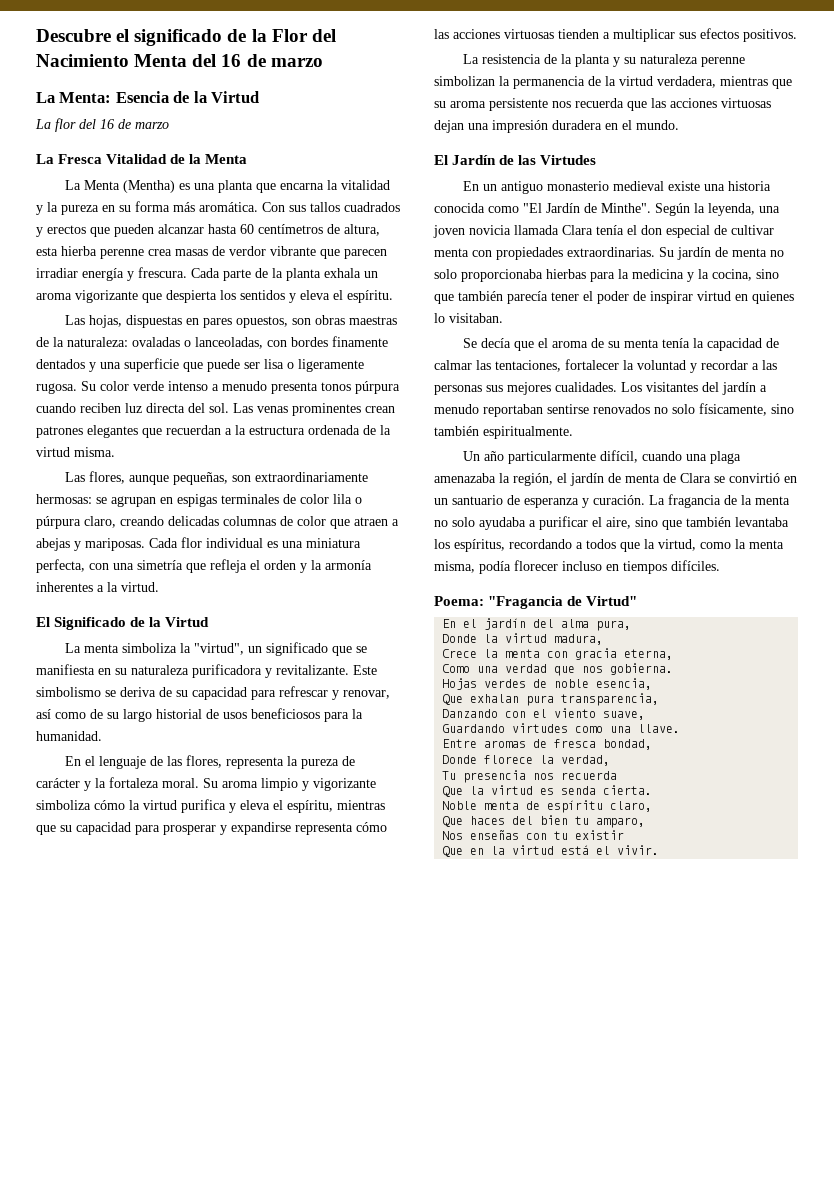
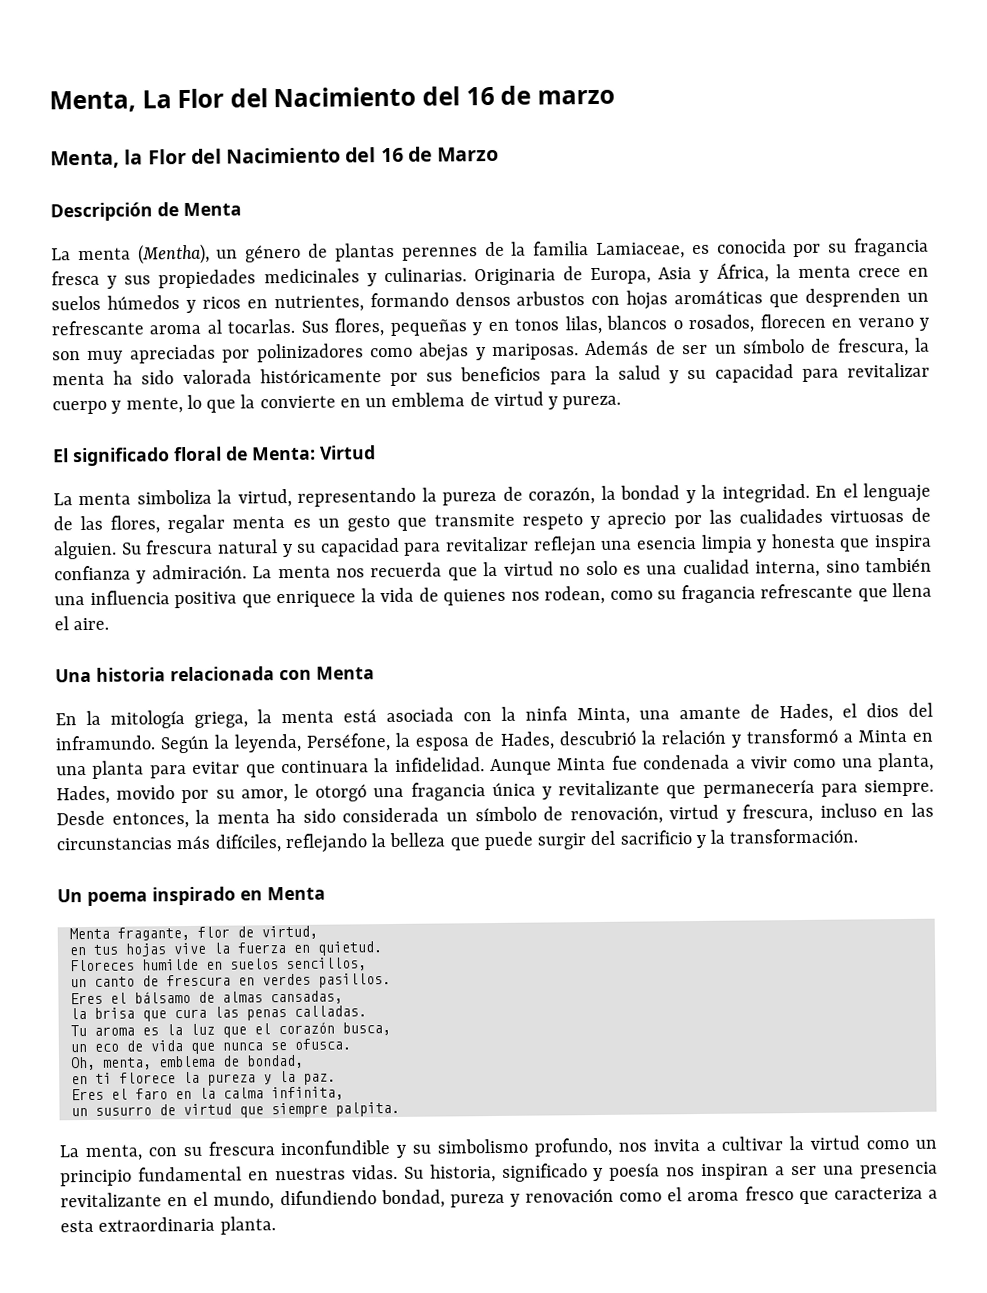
- Descubre el significado de la Flor del Nacimiento Menta del 16 de marzo
- La Menta: Esencia de la Virtud
- La flor del 16 de marzo
- La Fresca Vitalidad de la Menta
- La Menta (Mentha) es una planta que encarna la vitalidad y la pureza en su forma más aromática. Con sus tallos cuadrados y erectos que pueden alcanzar hasta 60 centímetros de altura, esta hierba perenne crea masas de verdor vibrante que parecen irradiar energía y frescura. Cada parte de la planta exhala un aroma vigorizante que despierta los sentidos y eleva el espíritu.
- Las hojas, dispuestas en pares opuestos, son obras maestras de la naturaleza: ovaladas o lanceoladas, con bordes finamente dentados y una superficie que puede ser lisa o ligeramente rugosa. Su color verde intenso a menudo presenta tonos púrpura cuando reciben luz directa del sol. Las venas prominentes crean patrones elegantes que recuerdan a la estructura ordenada de la virtud misma.
- Las flores, aunque pequeñas, son extraordinariamente hermosas: se agrupan en espigas terminales de color lila o púrpura claro, creando delicadas columnas de color que atraen a abejas y mariposas. Cada flor individual es una miniatura perfecta, con una simetría que refleja el orden y la armonía inherentes a la virtud.
- El Significado de la Virtud
+ Menta, La Flor del Nacimiento del 16 de marzo
+ Menta, la Flor del Nacimiento del 16 de Marzo
+ Descripción de Menta
+ La menta (Mentha), un género de plantas perennes de la familia Lamiaceae, es conocida por su fragancia fresca y sus propiedades medicinales y culinarias. Originaria de Europa, Asia y África, la menta crece en suelos húmedos y ricos en nutrientes, formando densos arbustos con hojas aromáticas que desprenden un refrescante aroma al tocarlas. Sus flores, pequeñas y en tonos lilas, blancos o rosados, florecen en verano y son muy apreciadas por polinizadores como abejas y mariposas. Además de ser un símbolo de frescura, la menta ha sido valorada históricamente por sus beneficios para la salud y su capacidad para revitalizar cuerpo y mente, lo que la convierte en un emblema de virtud y pureza.
+ El significado floral de Menta: Virtud
- La menta simboliza la "virtud", un significado que se manifiesta en su naturaleza purificadora y revitalizante. Este simbolismo se deriva de su capacidad para refrescar y renovar, así como de su largo historial de usos beneficiosos para la humanidad.
- En el lenguaje de las flores, representa la pureza de carácter y la fortaleza moral. Su aroma limpio y vigorizante simboliza cómo la virtud purifica y eleva el espíritu, mientras que su capacidad para prosperar y expandirse representa cómo las acciones virtuosas tienden a multiplicar sus efectos positivos.
- La resistencia de la planta y su naturaleza perenne simbolizan la permanencia de la virtud verdadera, mientras que su aroma persistente nos recuerda que las acciones virtuosas dejan una impresión duradera en el mundo.
- El Jardín de las Virtudes
- En un antiguo monasterio medieval existe una historia conocida como "El Jardín de Minthe". Según la leyenda, una joven novicia llamada Clara tenía el don especial de cultivar menta con propiedades extraordinarias. Su jardín de menta no solo proporcionaba hierbas para la medicina y la cocina, sino que también parecía tener el poder de inspirar virtud en quienes lo visitaban.
- Se decía que el aroma de su menta tenía la capacidad de calmar las tentaciones, fortalecer la voluntad y recordar a las personas sus mejores cualidades. Los visitantes del jardín a menudo reportaban sentirse renovados no solo físicamente, sino también espiritualmente.
- Un año particularmente difícil, cuando una plaga amenazaba la región, el jardín de menta de Clara se convirtió en un santuario de esperanza y curación. La fragancia de la menta no solo ayudaba a purificar el aire, sino que también levantaba los espíritus, recordando a todos que la virtud, como la menta misma, podía florecer incluso en tiempos difíciles.
- Poema: "Fragancia de Virtud"
- En el jardín del alma pura,
- Donde la virtud madura,
- Crece la menta con gracia eterna,
- Como una verdad que nos gobierna.
- Hojas verdes de noble esencia,
- Que exhalan pura transparencia,
- Danzando con el viento suave,
- Guardando virtudes como una llave.
- Entre aromas de fresca bondad,
- Donde florece la verdad,
- Tu presencia nos recuerda
- Que la virtud es senda cierta.
- Noble menta de espíritu claro,
- Que haces del bien tu amparo,
- Nos enseñas con tu existir
- Que en la virtud está el vivir.
+ La menta simboliza la virtud, representando la pureza de corazón, la bondad y la integridad. En el lenguaje de las flores, regalar menta es un gesto que transmite respeto y aprecio por las cualidades virtuosas de alguien. Su frescura natural y su capacidad para revitalizar reflejan una esencia limpia y honesta que inspira confianza y admiración. La menta nos recuerda que la virtud no solo es una cualidad interna, sino también una influencia positiva que enriquece la vida de quienes nos rodean, como su fragancia refrescante que llena el aire.
+ Una historia relacionada con Menta
+ En la mitología griega, la menta está asociada con la ninfa Minta, una amante de Hades, el dios del inframundo. Según la leyenda, Perséfone, la esposa de Hades, descubrió la relación y transformó a Minta en una planta para evitar que continuara la infidelidad. Aunque Minta fue condenada a vivir como una planta, Hades, movido por su amor, le otorgó una fragancia única y revitalizante que permanecería para siempre. Desde entonces, la menta ha sido considerada un símbolo de renovación, virtud y frescura, incluso en las circunstancias más difíciles, reflejando la belleza que puede surgir del sacrificio y la transformación.
+ Un poema inspirado en Menta
+ Menta fragante, flor de virtud,
+ en tus hojas vive la fuerza en quietud.
+ Floreces humilde en suelos sencillos,
+ un canto de frescura en verdes pasillos.
+ Eres el bálsamo de almas cansadas,
+ la brisa que cura las penas calladas.
+ Tu aroma es la luz que el corazón busca,
+ un eco de vida que nunca se ofusca.
+ Oh, menta, emblema de bondad,
+ en ti florece la pureza y la paz.
+ Eres el faro en la calma infinita,
+ un susurro de virtud que siempre palpita.
+ La menta, con su frescura inconfundible y su simbolismo profundo, nos invita a cultivar la virtud como un principio fundamental en nuestras vidas. Su historia, significado y poesía nos inspiran a ser una presencia revitalizante en el mundo, difundiendo bondad, pureza y renovación como el aroma fresco que caracteriza a esta extraordinaria planta.

